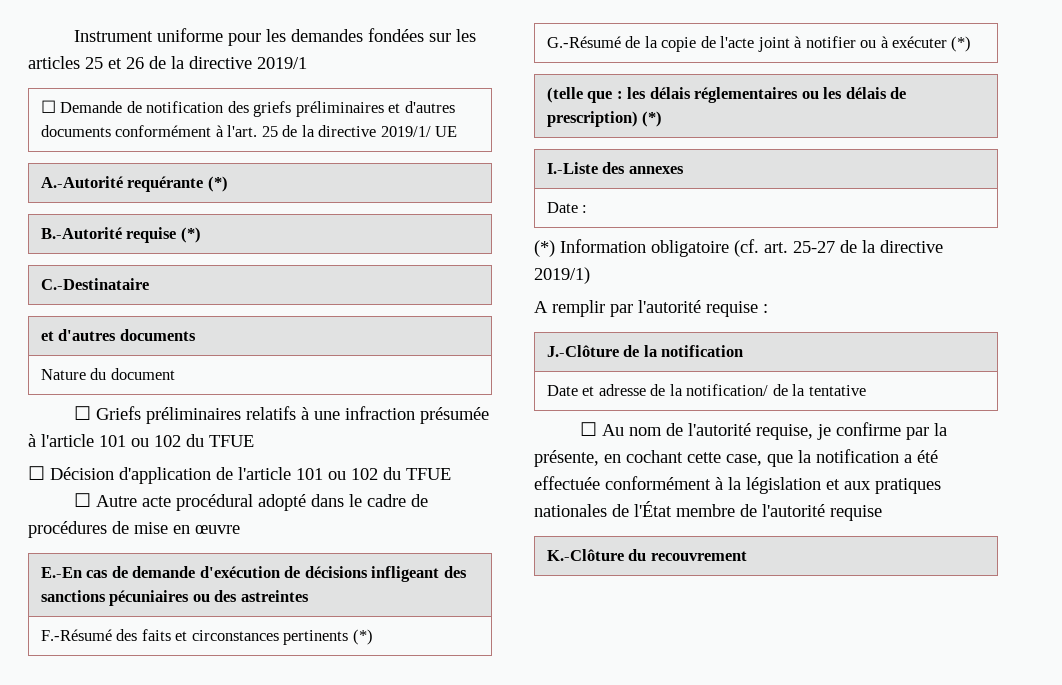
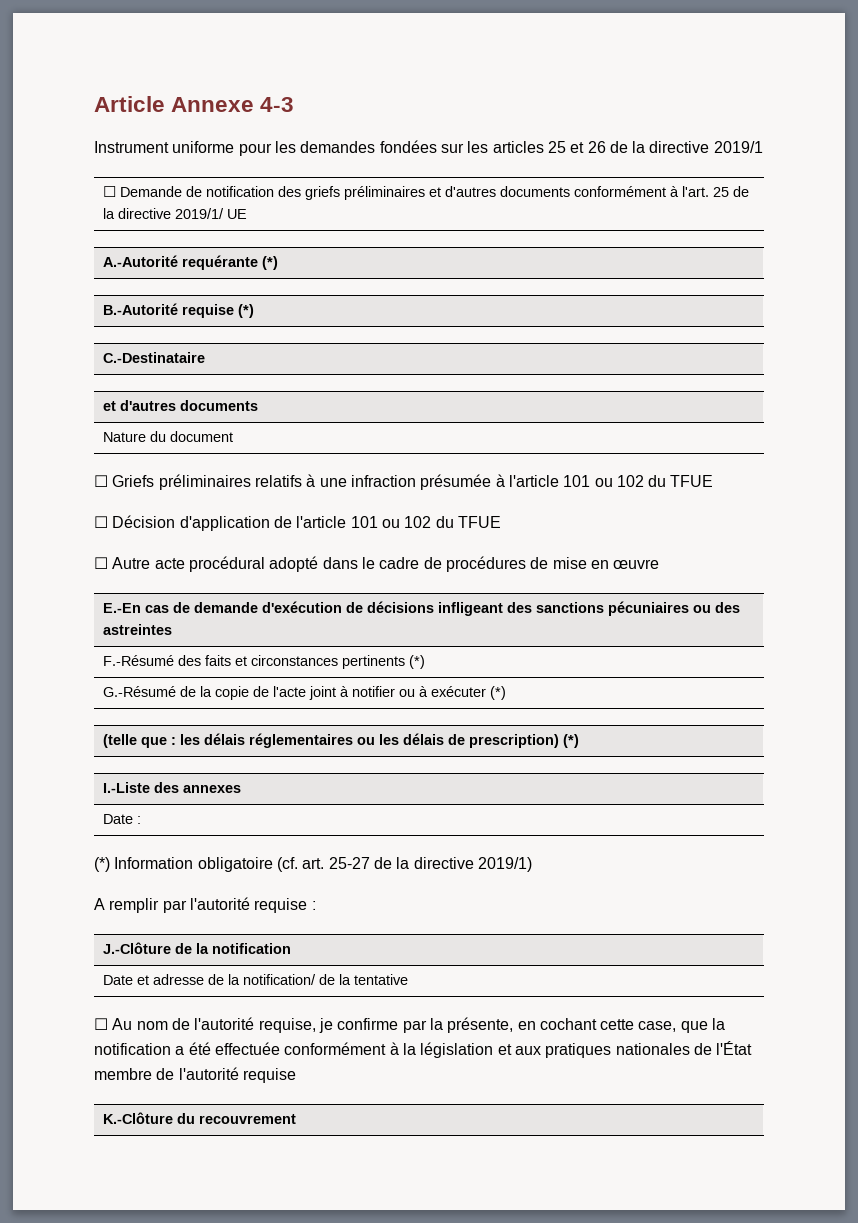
+ Article Annexe 4-3

